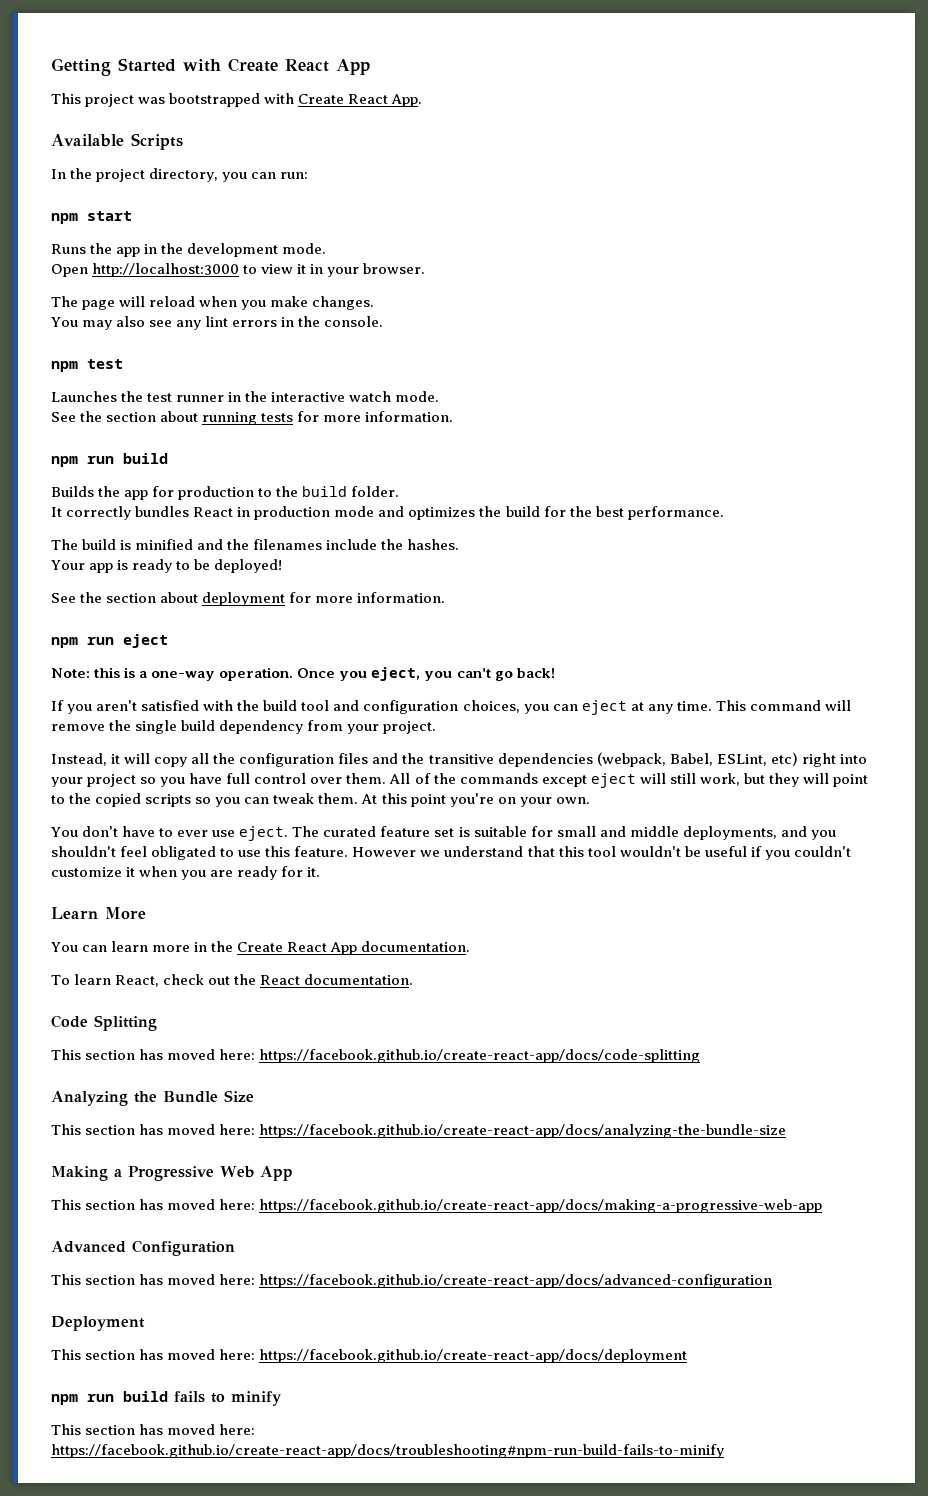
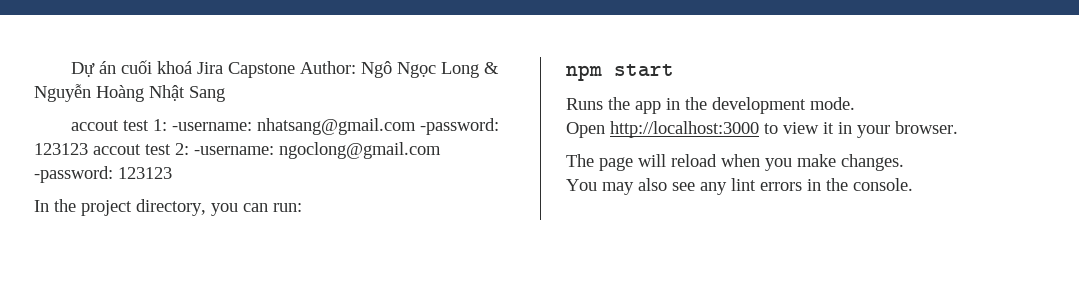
- Getting Started with Create React App
- This project was bootstrapped with Create React App.
- Available Scripts
+ Dự án cuối khoá Jira Capstone Author: Ngô Ngọc Long & Nguyễn Hoàng Nhật Sang
+ accout test 1: -username: nhatsang@gmail.com -password: 123123 accout test 2: -username: ngoclong@gmail.com -password: 123123
- npm test
- Launches the test runner in the interactive watch mode.
- See the section about running tests for more information.
- npm run build
- Builds the app for production to the build folder.
- It correctly bundles React in production mode and optimizes the build for the best performance.
- The build is minified and the filenames include the hashes.
- Your app is ready to be deployed!
- See the section about deployment for more information.
- npm run eject
- Note: this is a one-way operation. Once you eject, you can't go back!
- If you aren't satisfied with the build tool and configuration choices, you can eject at any time. This command will remove the single build dependency from your project.
- Instead, it will copy all the configuration files and the transitive dependencies (webpack, Babel, ESLint, etc) right into your project so you have full control over them. All of the commands except eject will still work, but they will point to the copied scripts so you can tweak them. At this point you're on your own.
- You don't have to ever use eject. The curated feature set is suitable for small and middle deployments, and you shouldn't feel obligated to use this feature. However we understand that this tool wouldn't be useful if you couldn't customize it when you are ready for it.
- Learn More
- You can learn more in the Create React App documentation.
- To learn React, check out the React documentation.
- Code Splitting
- This section has moved here: https://facebook.github.io/create-react-app/docs/code-splitting
- Analyzing the Bundle Size
- This section has moved here: https://facebook.github.io/create-react-app/docs/analyzing-the-bundle-size
- Making a Progressive Web App
- This section has moved here: https://facebook.github.io/create-react-app/docs/making-a-progressive-web-app
- Advanced Configuration
- This section has moved here: https://facebook.github.io/create-react-app/docs/advanced-configuration
- Deployment
- This section has moved here: https://facebook.github.io/create-react-app/docs/deployment
- npm run build fails to minify
- This section has moved here: https://facebook.github.io/create-react-app/docs/troubleshooting#npm-run-build-fails-to-minify

